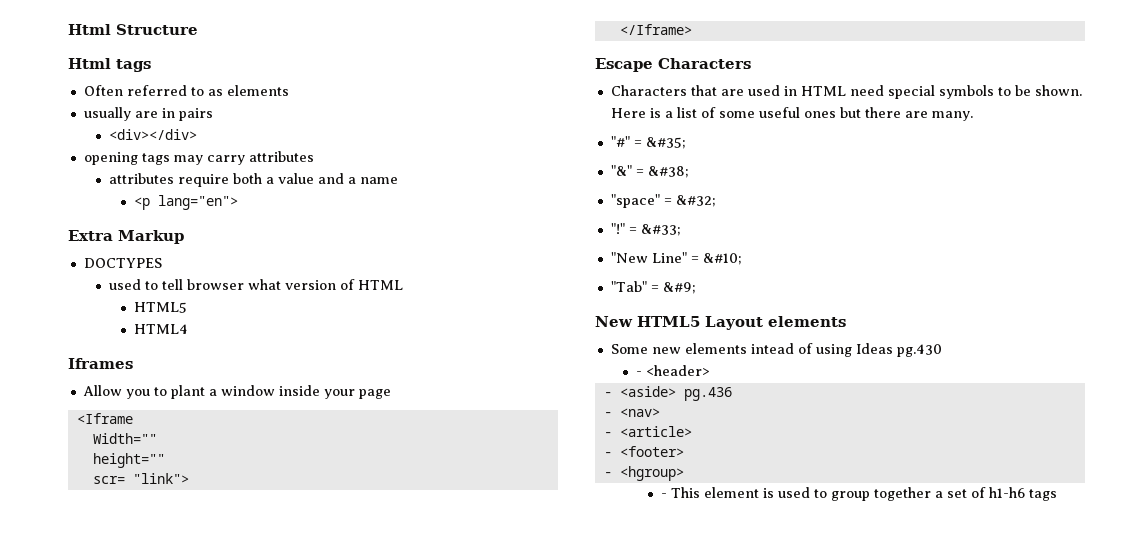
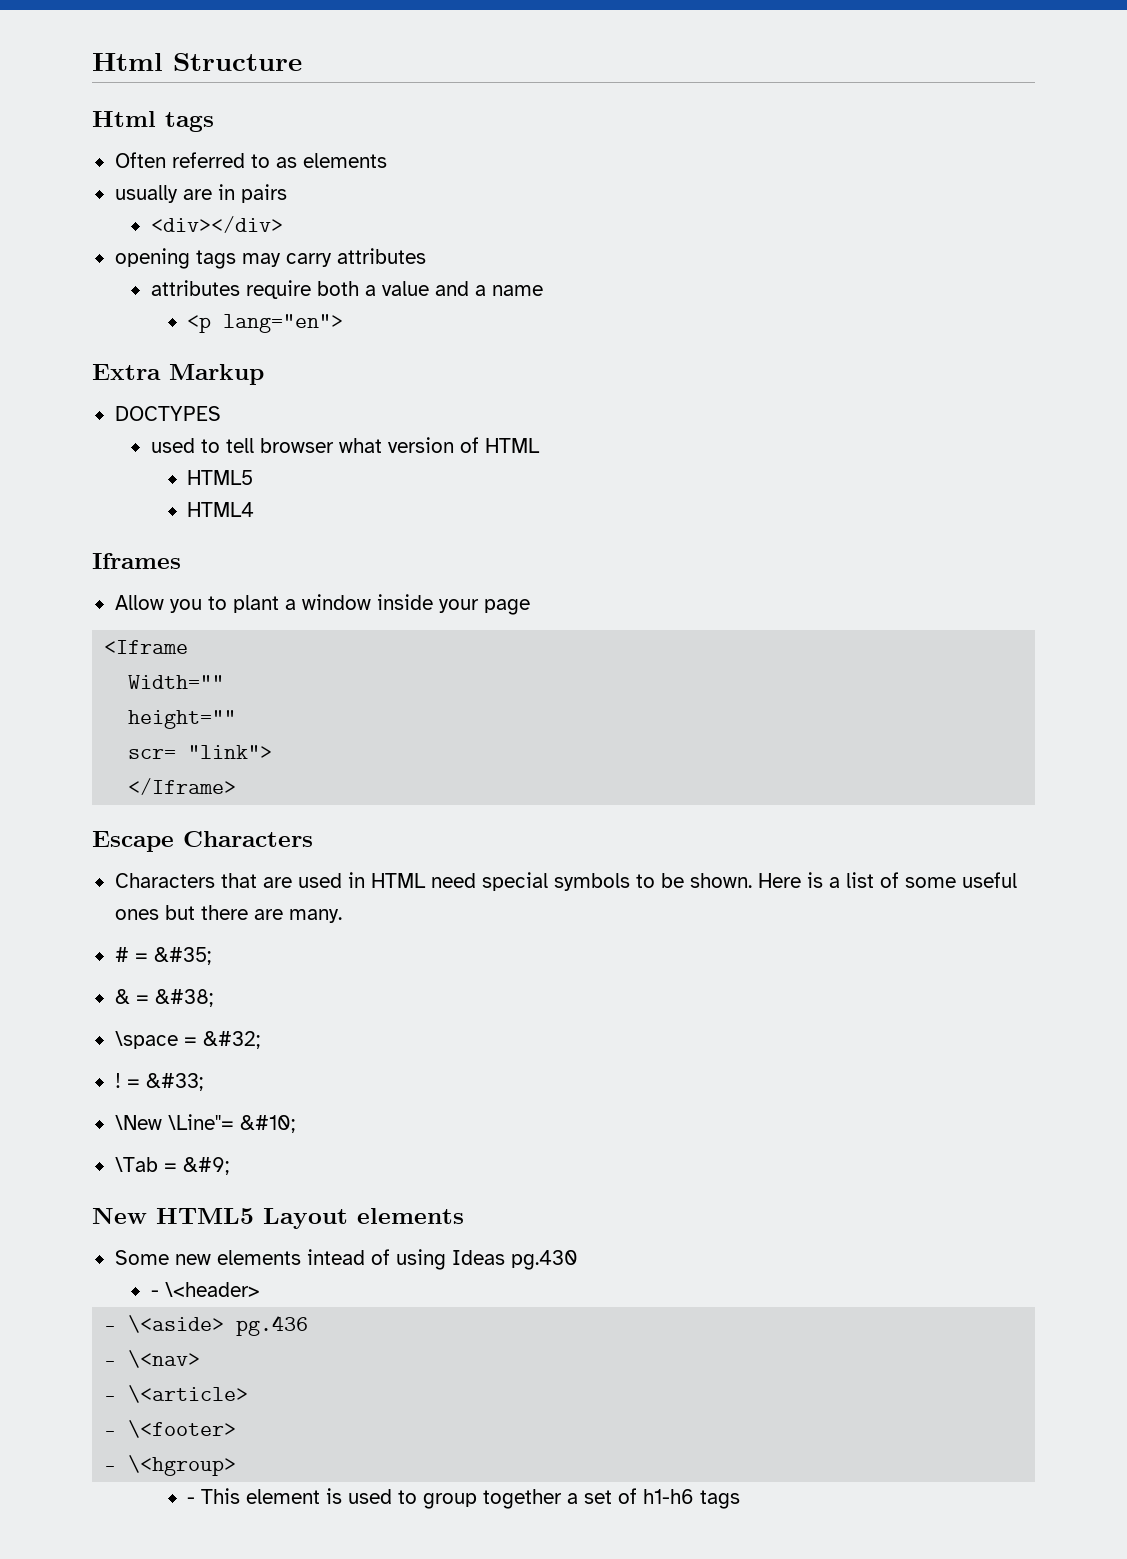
- "#" = &#35;
+ # = &#35;
- "&" = &#38;
+ & = &#38;
- "space" = &#32;
+ \space = &#32;
- "!"
+ !
- "New Line" = &#10;
+ \New \Line"= &#10;
- "Tab" = &#9;
+ \Tab = &#9;
- - <header>
- - <aside> pg.436
+ - \<header>
+ - \<aside> pg.436
- - <nav>
- - <article>
- - <footer>
- - <hgroup>
+ - \<nav>
+ - \<article>
+ - \<footer>
+ - \<hgroup>

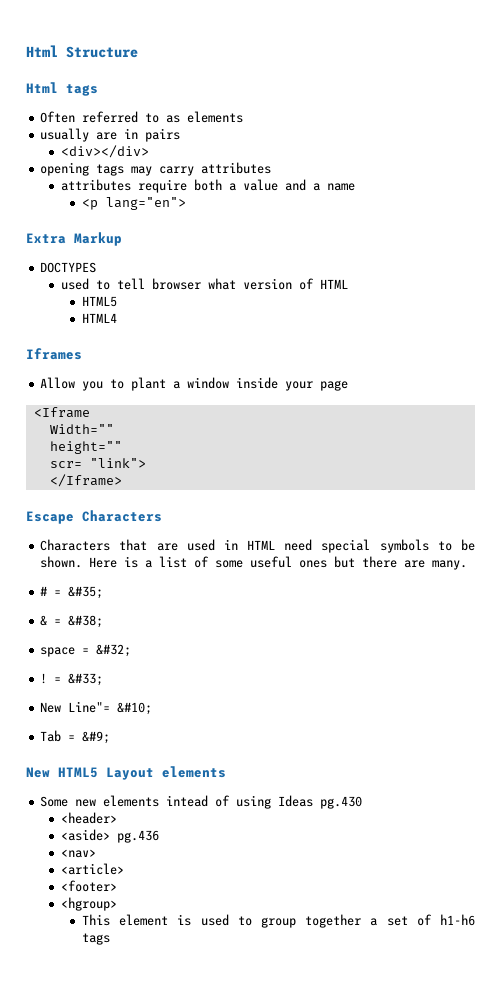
- \space = &#32;
+ space = &#32;
- \New \Line"= &#10;
+ New Line"= &#10;
- \Tab = &#9;
+ Tab = &#9;
- - \<header>
- - \<aside> pg.436
- - \<nav>
- - \<article>
- - \<footer>
- - \<hgroup>
- - This element is used to group together a set of h1-h6 tags
+ <header>
+ <aside> pg.436
+ <nav>
+ <article>
+ <footer>
+ <hgroup>
+ This element is used to group together a set of h1-h6 tags

